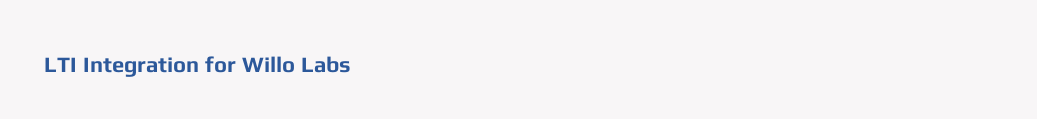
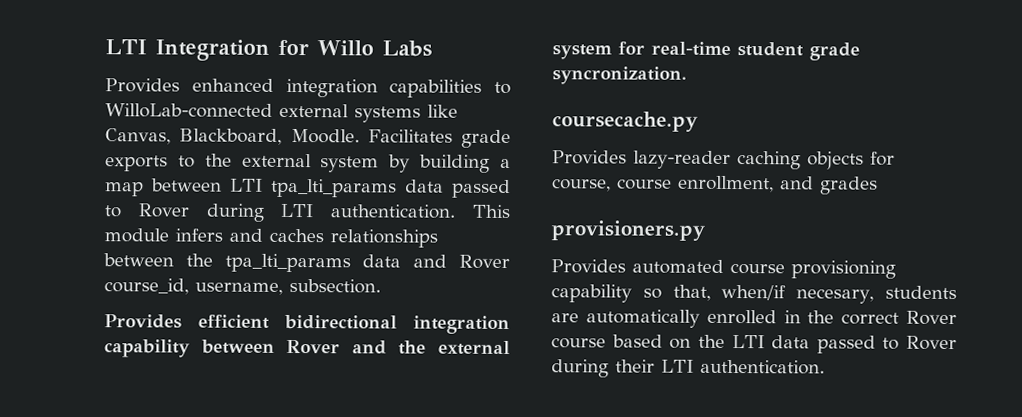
+ Provides enhanced integration capabilities to WilloLab-connected external systems like Canvas, Blackboard, Moodle. Facilitates grade exports to the external system by building a map between LTI tpa_lti_params data passed to Rover during LTI authentication. This module infers and caches relationships between the tpa_lti_params data and Rover course_id, username, subsection.
+ Provides efficient bidirectional integration capability between Rover and the external system for real-time student grade syncronization.
+ coursecache.py
+ Provides lazy-reader caching objects for course, course enrollment, and grades
+ provisioners.py
+ Provides automated course provisioning capability so that, when/if necesary, students are automatically enrolled in the correct Rover course based on the LTI data passed to Rover during their LTI authentication.

